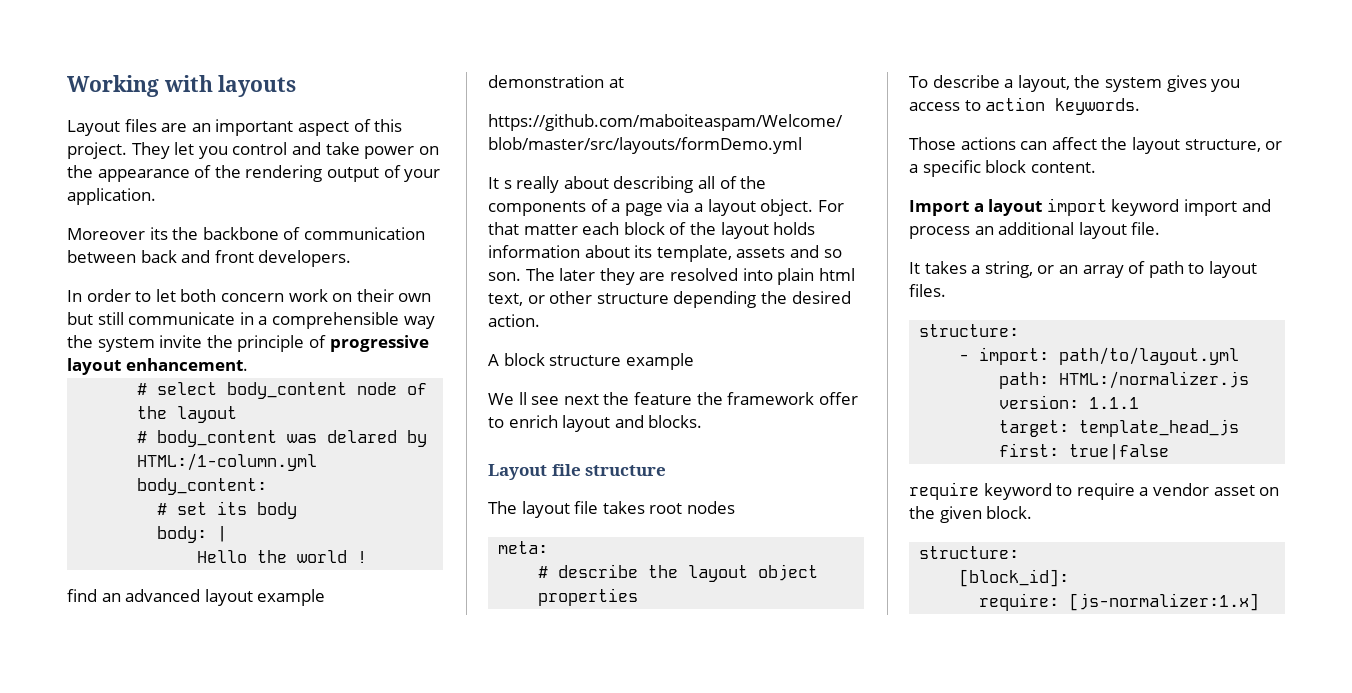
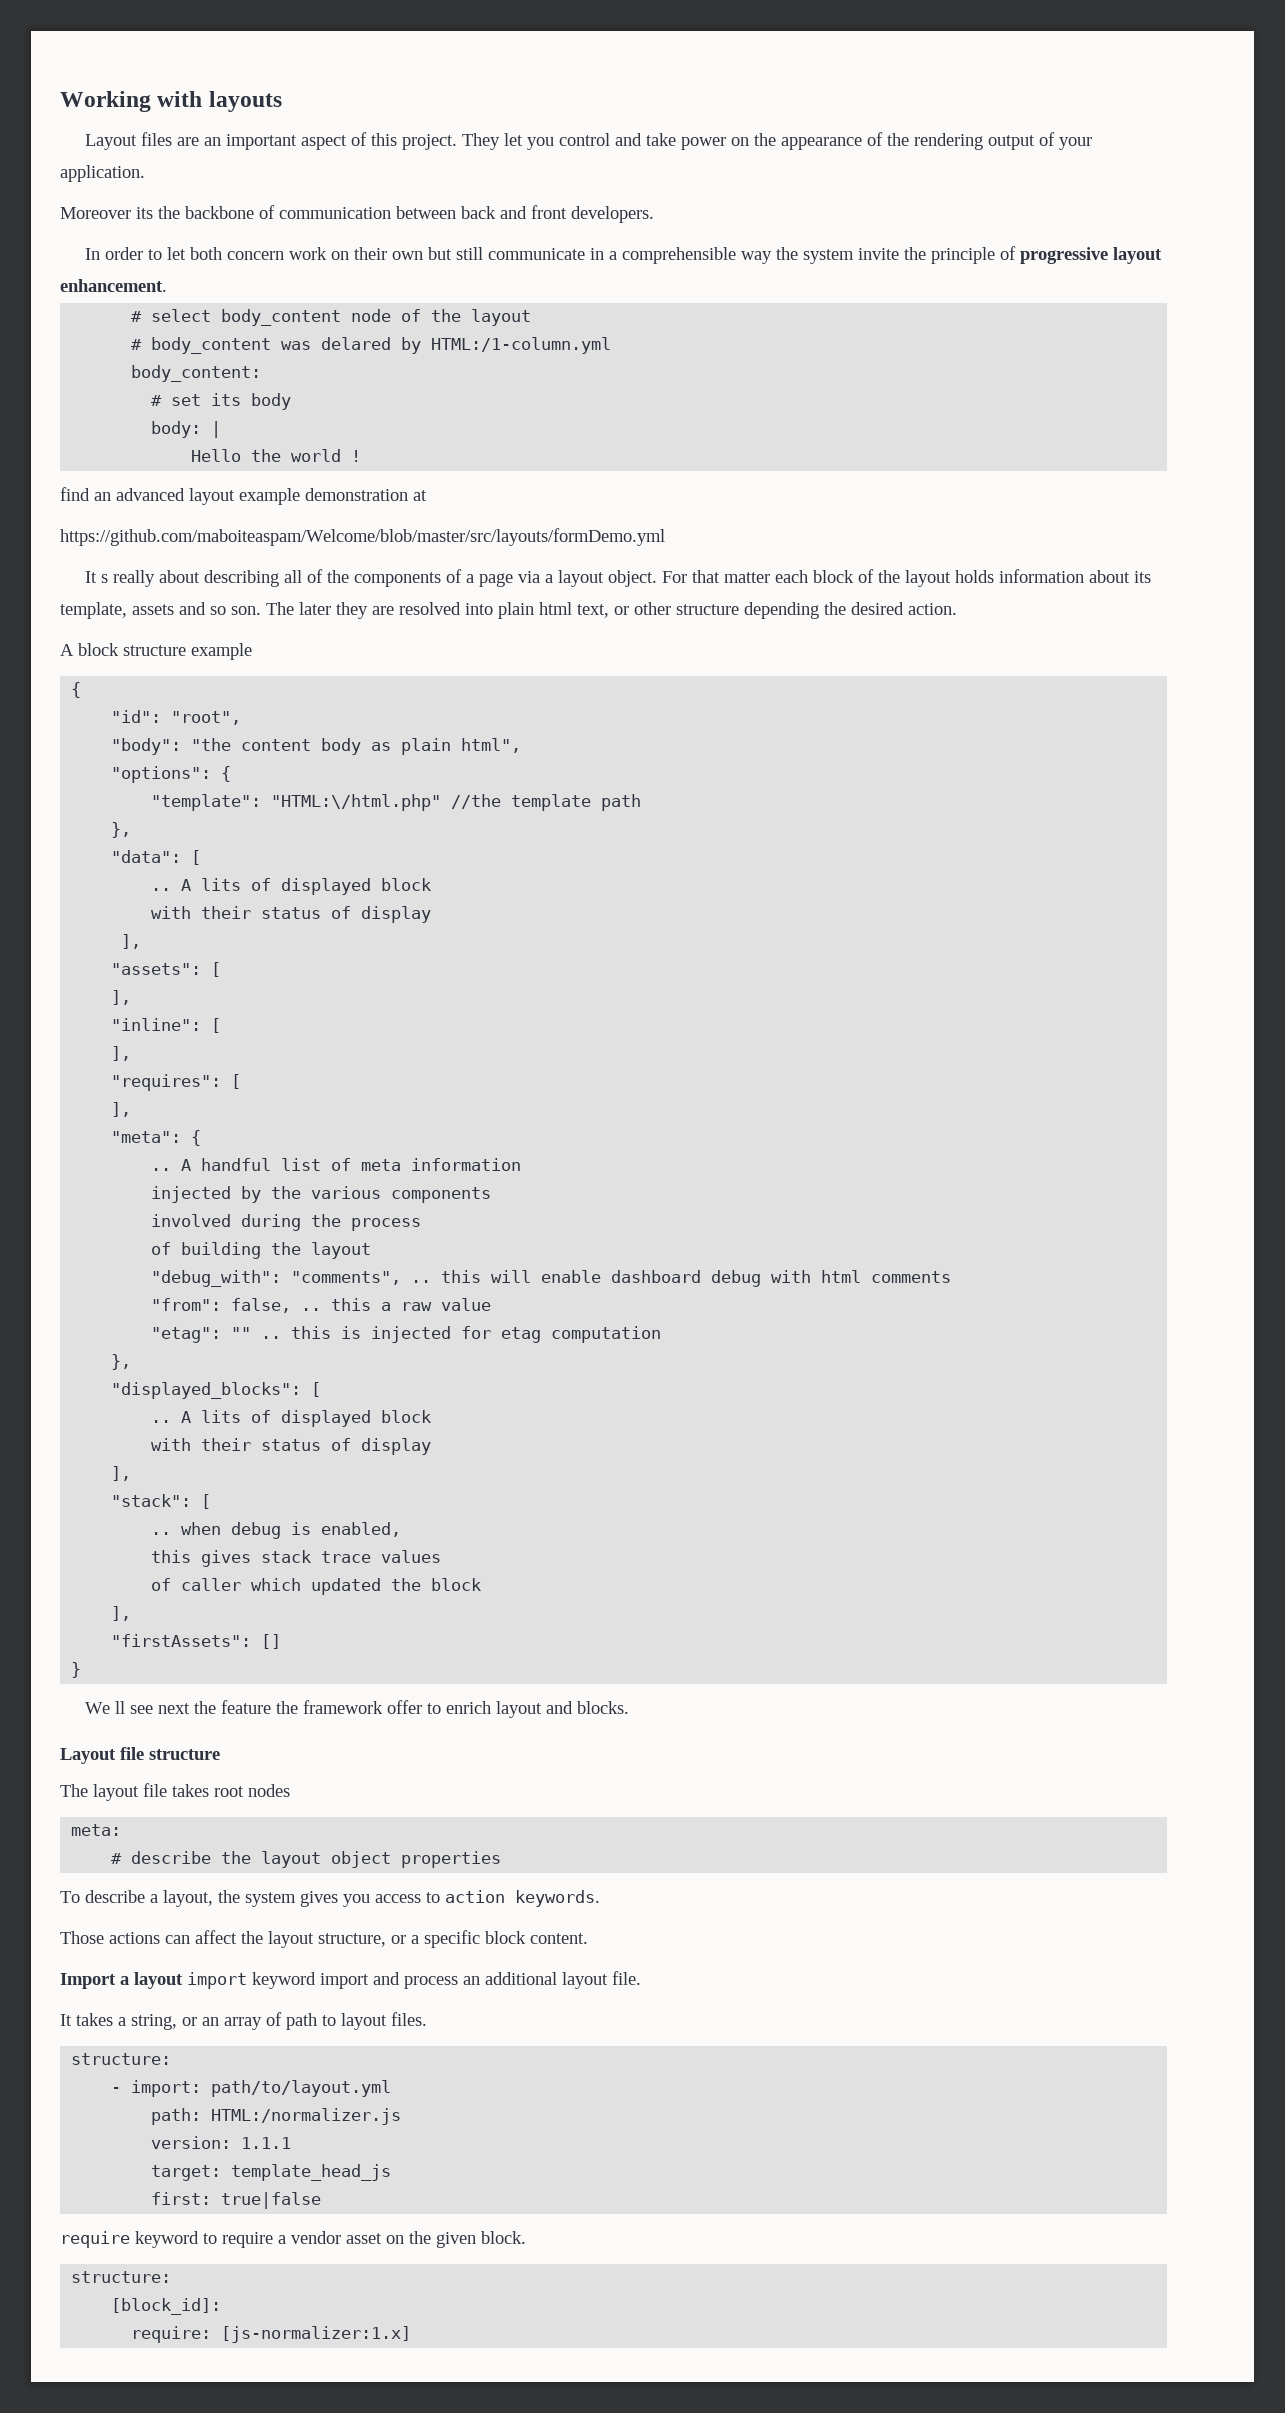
  A block structure example
+ {
+ "id": "root",
+ "body": "the content body as plain html",
+ "options": {
+ "template": "HTML:\/html.php" //the template path
+ },
+ "data": [
+ .. A lits of displayed block
+ with their status of display
+ ],
+ "assets": [
+ ],
+ "inline": [
+ ],
+ "requires": [
+ ],
+ "meta": {
+ .. A handful list of meta information
+ injected by the various components
+ involved during the process
+ of building the layout
+ "debug_with": "comments", .. this will enable dashboard debug with html comments
+ "from": false, .. this a raw value
+ "etag": "" .. this is injected for etag computation
+ },
+ "displayed_blocks": [
+ .. A lits of displayed block
+ with their status of display
+ ],
+ "stack": [
+ .. when debug is enabled,
+ this gives stack trace values
+ of caller which updated the block
+ ],
+ "firstAssets": []
+ }

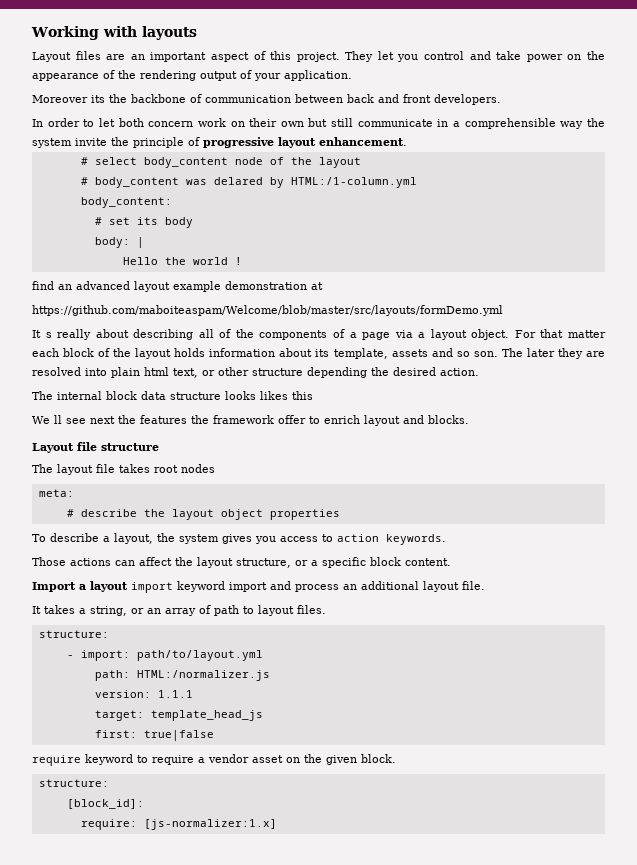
- A block structure example
- {
- "id": "root",
- "body": "the content body as plain html",
- "options": {
- "template": "HTML:\/html.php" //the template path
- },
- "data": [
- .. A lits of displayed block
- with their status of display
- ],
- "assets": [
- ],
- "inline": [
- ],
- "requires": [
- ],
- "meta": {
- .. A handful list of meta information
- injected by the various components
- involved during the process
- of building the layout
- "debug_with": "comments", .. this will enable dashboard debug with html comments
- "from": false, .. this a raw value
- "etag": "" .. this is injected for etag computation
- },
- "displayed_blocks": [
- .. A lits of displayed block
- with their status of display
- ],
- "stack": [
- .. when debug is enabled,
- this gives stack trace values
- of caller which updated the block
- ],
- "firstAssets": []
- }
+ The internal block data structure looks likes this
- We ll see next the feature the framework offer to enrich layout and blocks.
+ We ll see next the features the framework offer to enrich layout and blocks.

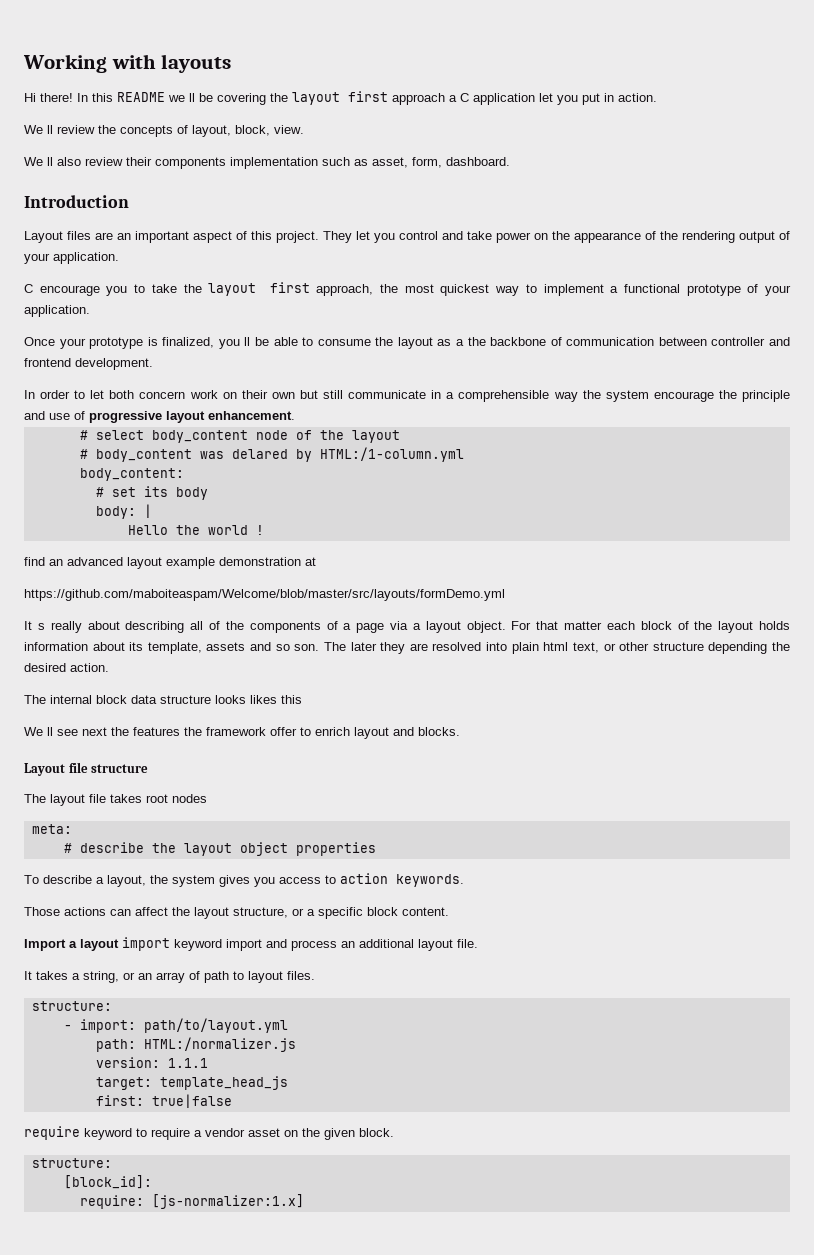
+ Hi there! In this README we ll be covering the layout first approach a C application let you put in action.
+ We ll review the concepts of layout, block, view.
+ We ll also review their components implementation such as asset, form, dashboard.
+ Introduction
- Moreover its the backbone of communication between back and front developers.
+ C encourage you to take the layout first approach, the most quickest way to implement a functional prototype of your application.
+ Once your prototype is finalized, you ll be able to consume the layout as a the backbone of communication between controller and frontend development.
- In order to let both concern work on their own but still communicate in a comprehensible way the system invite the principle of progressive layout enhancement.
+ In order to let both concern work on their own but still communicate in a comprehensible way the system encourage the principle and use of progressive layout enhancement.

